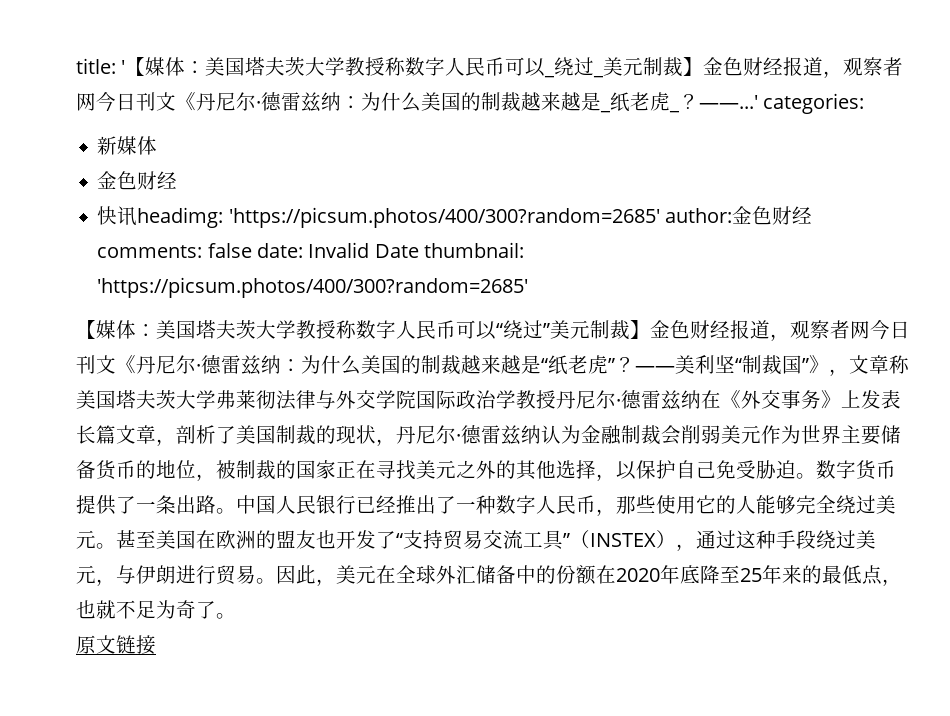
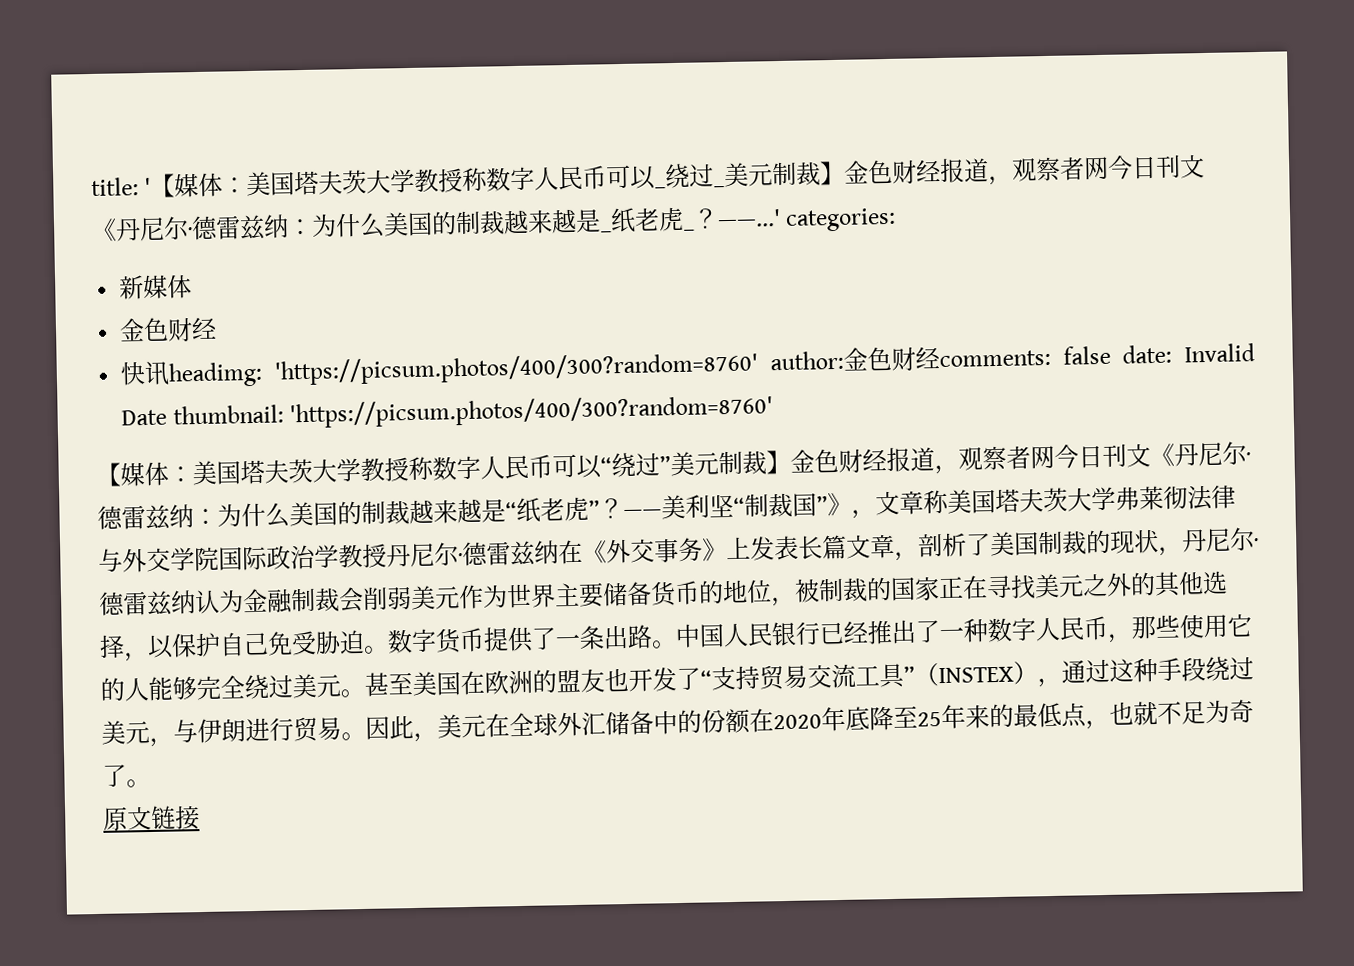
- 快讯headimg: 'https://picsum.photos/400/300?random=2685' author:金色财经comments: false date: Invalid Date thumbnail: 'https://picsum.photos/400/300?random=2685'
+ 快讯headimg: 'https://picsum.photos/400/300?random=8760' author:金色财经comments: false date: Invalid Date thumbnail: 'https://picsum.photos/400/300?random=8760'

